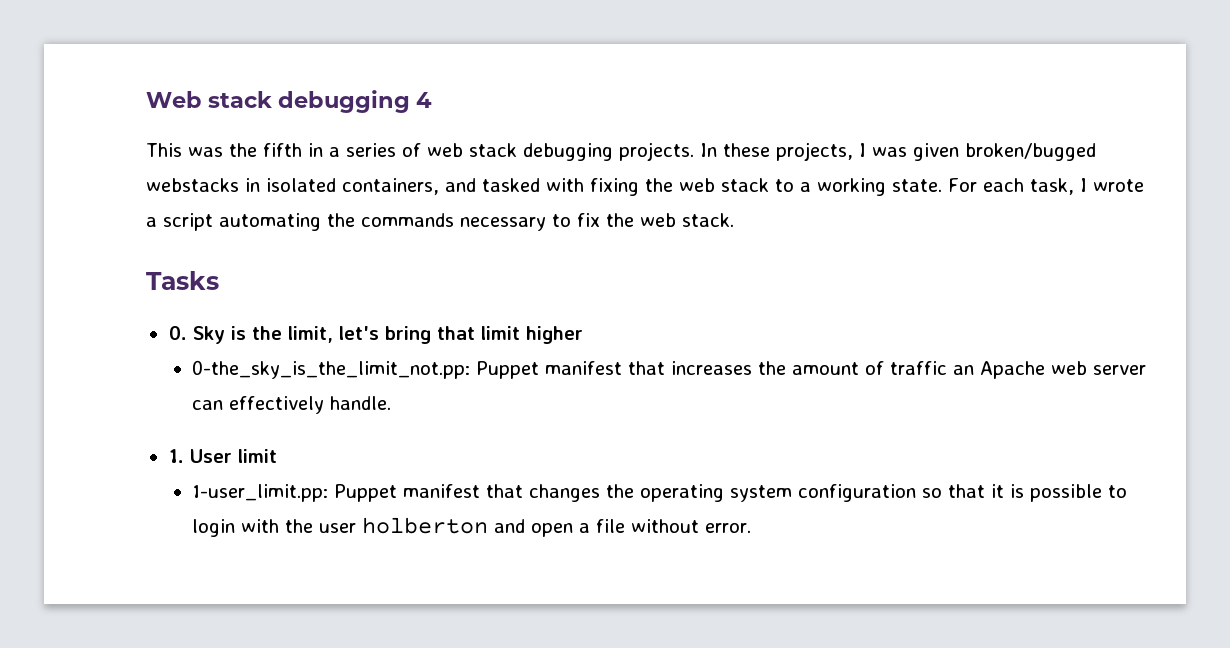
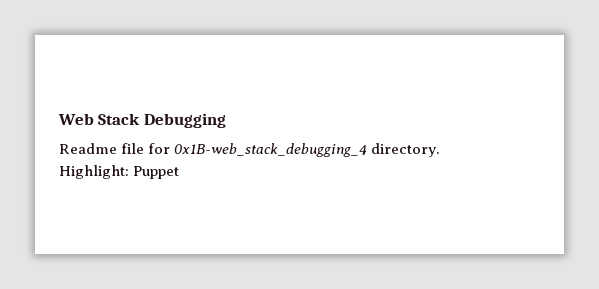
- Web stack debugging 4
- This was the fifth in a series of web stack debugging projects. In these projects, I was given broken/bugged webstacks in isolated containers, and tasked with fixing the web stack to a working state. For each task, I wrote a script automating the commands necessary to fix the web stack.
- Tasks
- 0. Sky is the limit, let's bring that limit higher
- 0-the_sky_is_the_limit_not.pp: Puppet manifest that increases the amount of traffic an Apache web server can effectively handle.
- 1. User limit
- 1-user_limit.pp: Puppet manifest that changes the operating system configuration so that it is possible to login with the user holberton and open a file without error.
+ Web Stack Debugging
+ Readme file for 0x1B-web_stack_debugging_4 directory.
+ Highlight: Puppet

